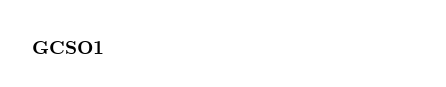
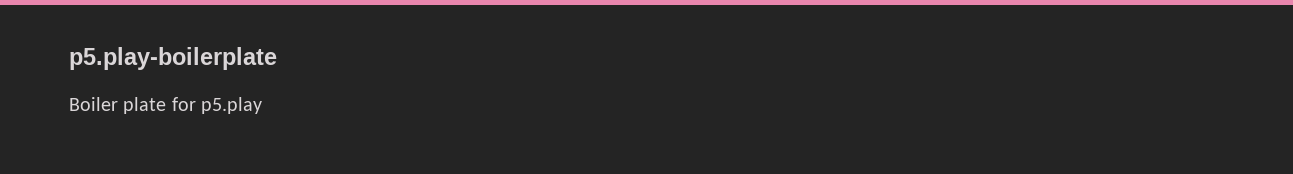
- GCSO1
+ p5.play-boilerplate
+ Boiler plate for p5.play

